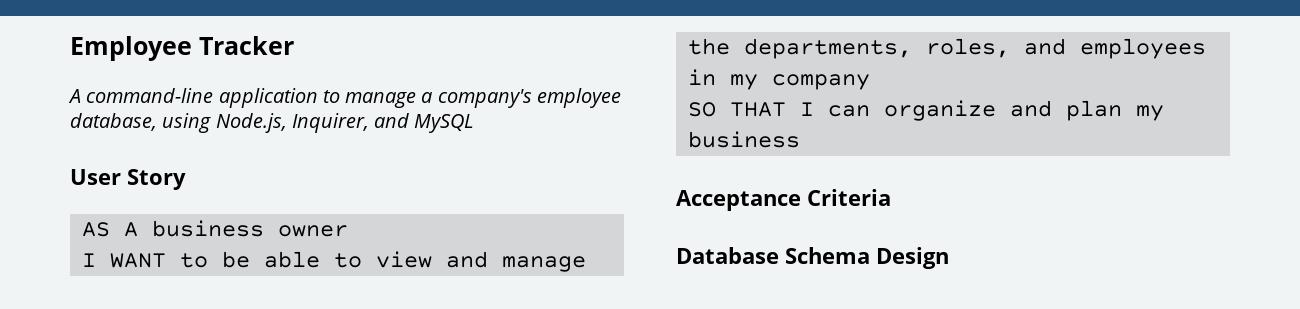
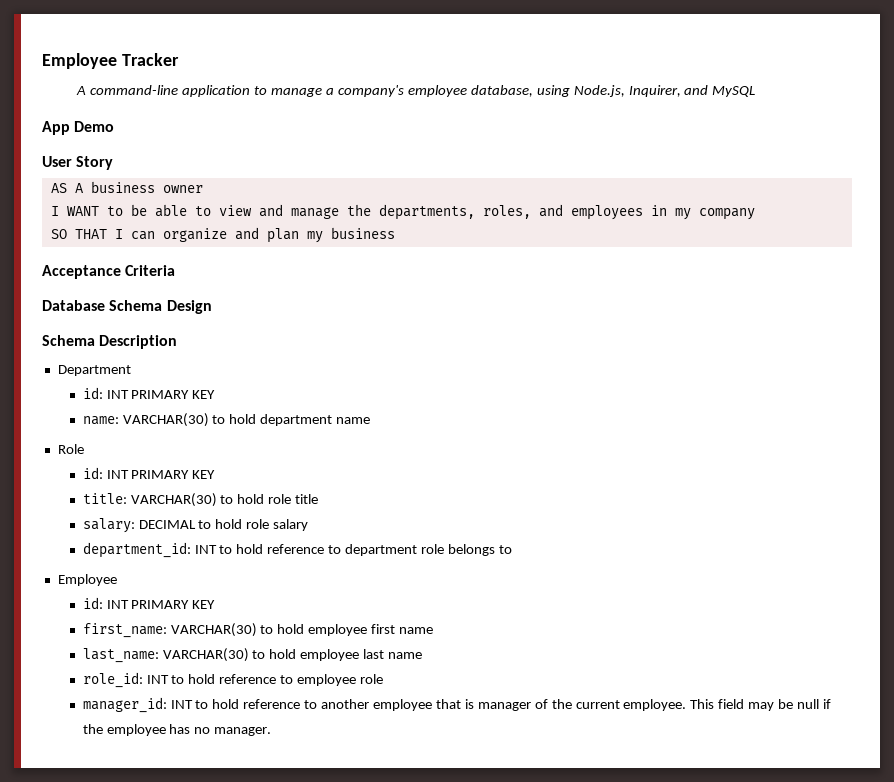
+ App Demo
+ Schema Description
+ Department
+ id: INT PRIMARY KEY
+ name: VARCHAR(30) to hold department name
+ Role
+ id: INT PRIMARY KEY
+ title: VARCHAR(30) to hold role title
+ salary: DECIMAL to hold role salary
+ department_id: INT to hold reference to department role belongs to
+ Employee
+ id: INT PRIMARY KEY
+ first_name: VARCHAR(30) to hold employee first name
+ last_name: VARCHAR(30) to hold employee last name
+ role_id: INT to hold reference to employee role
+ manager_id: INT to hold reference to another employee that is manager of the current employee. This field may be null if the employee has no manager.

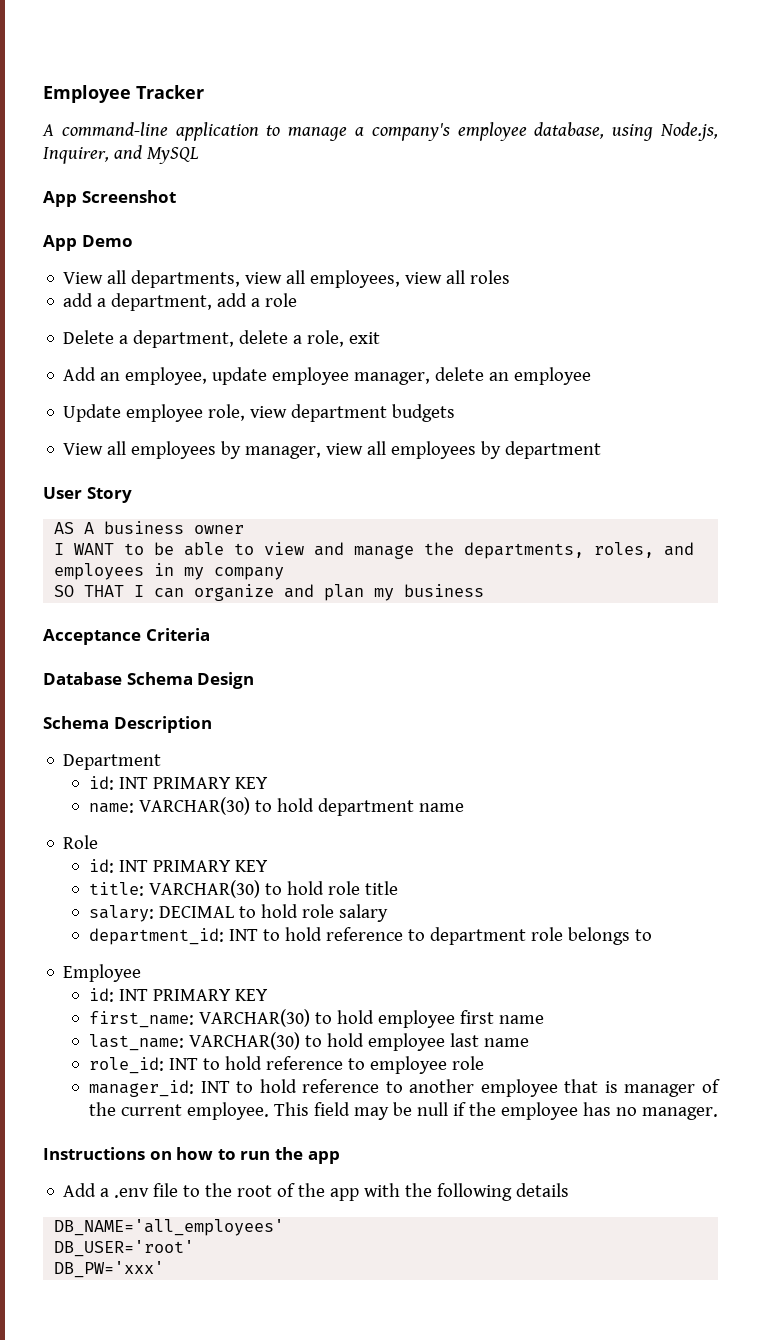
+ App Screenshot
+ View all departments, view all employees, view all roles
+ add a department, add a role
+ Delete a department, delete a role, exit
+ Add an employee, update employee manager, delete an employee
+ Update employee role, view department budgets
+ View all employees by manager, view all employees by department
+ Instructions on how to run the app
+ Add a .env file to the root of the app with the following details
+ DB_NAME='all_employees'
+ DB_USER='root'
+ DB_PW='xxx'

